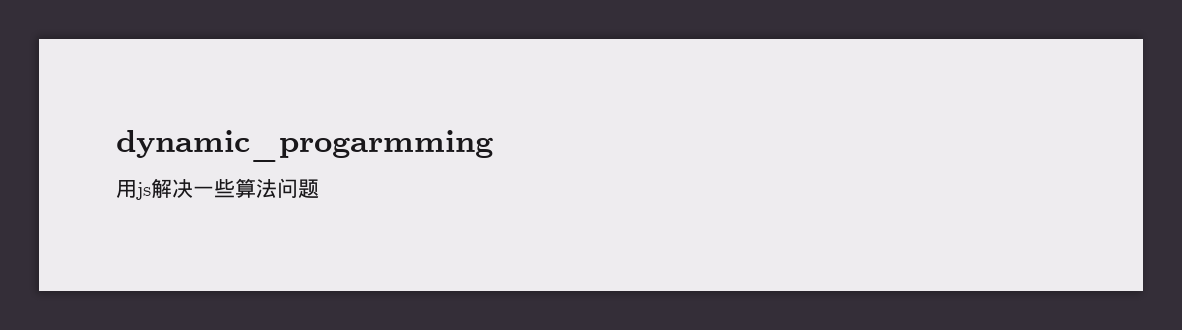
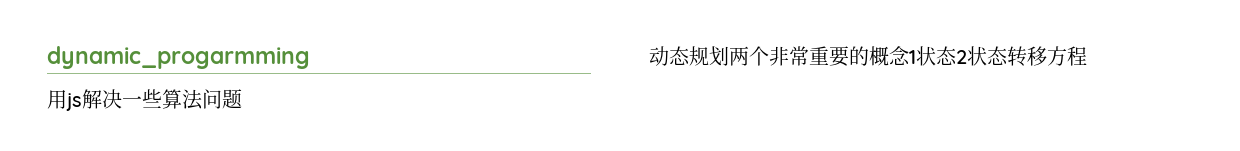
+ 动态规划两个非常重要的概念1状态2状态转移方程

